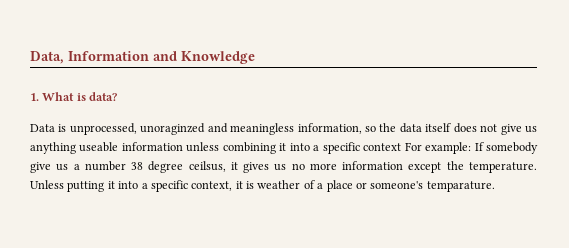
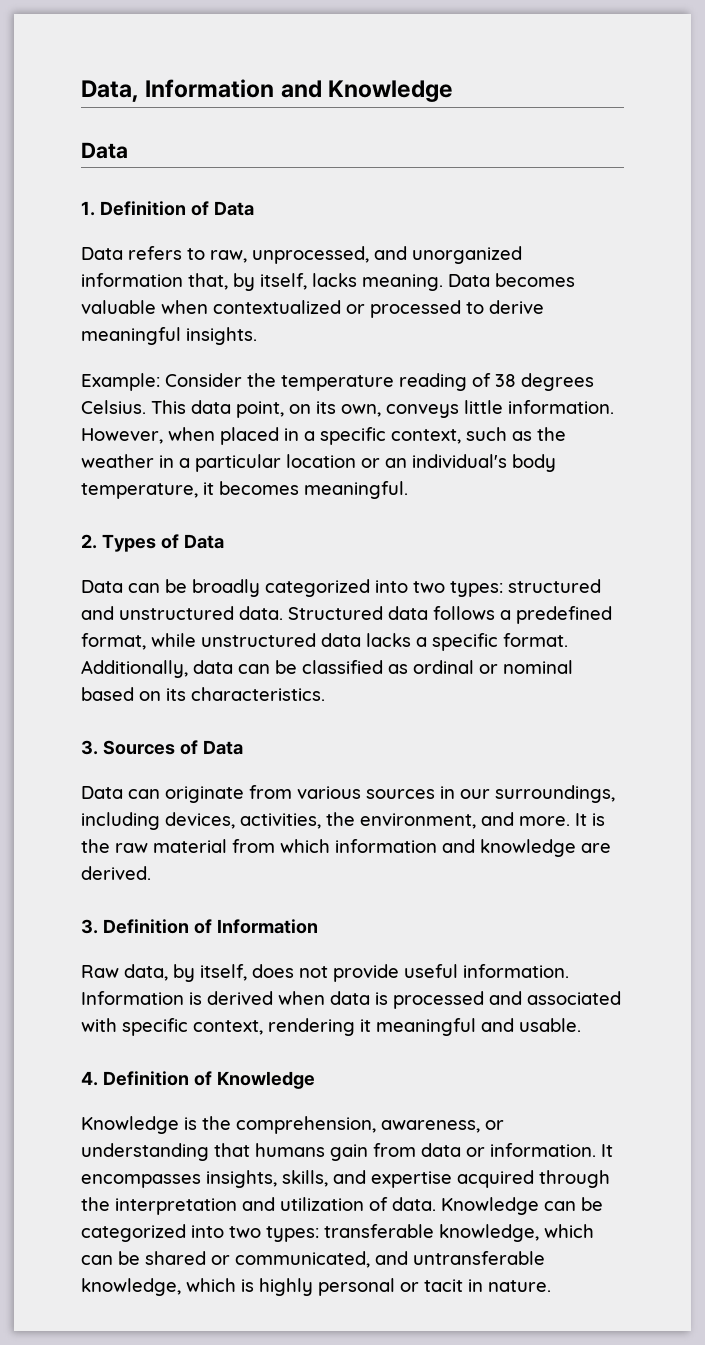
  Data, Information and Knowledge
+ Data
- 1. What is data?
- Data is unprocessed, unoraginzed and meaningless information, so the data itself does not give us anything useable information unless combining it into a specific context For example: If somebody give us a number 38 degree ceilsus, it gives us no more information except the temperature. Unless putting it into a specific context, it is weather of a place or someone's temparature.
+ 1. Definition of Data
+ Data refers to raw, unprocessed, and unorganized information that, by itself, lacks meaning. Data becomes valuable when contextualized or processed to derive meaningful insights.
+ Example: Consider the temperature reading of 38 degrees Celsius. This data point, on its own, conveys little information. However, when placed in a specific context, such as the weather in a particular location or an individual's body temperature, it becomes meaningful.
+ 2. Types of Data
+ Data can be broadly categorized into two types: structured and unstructured data. Structured data follows a predefined format, while unstructured data lacks a specific format. Additionally, data can be classified as ordinal or nominal based on its characteristics.
+ 3. Sources of Data
+ Data can originate from various sources in our surroundings, including devices, activities, the environment, and more. It is the raw material from which information and knowledge are derived.
+ 3. Definition of Information
+ Raw data, by itself, does not provide useful information. Information is derived when data is processed and associated with specific context, rendering it meaningful and usable.
+ 4. Definition of Knowledge
+ Knowledge is the comprehension, awareness, or understanding that humans gain from data or information. It encompasses insights, skills, and expertise acquired through the interpretation and utilization of data. Knowledge can be categorized into two types: transferable knowledge, which can be shared or communicated, and untransferable knowledge, which is highly personal or tacit in nature.

